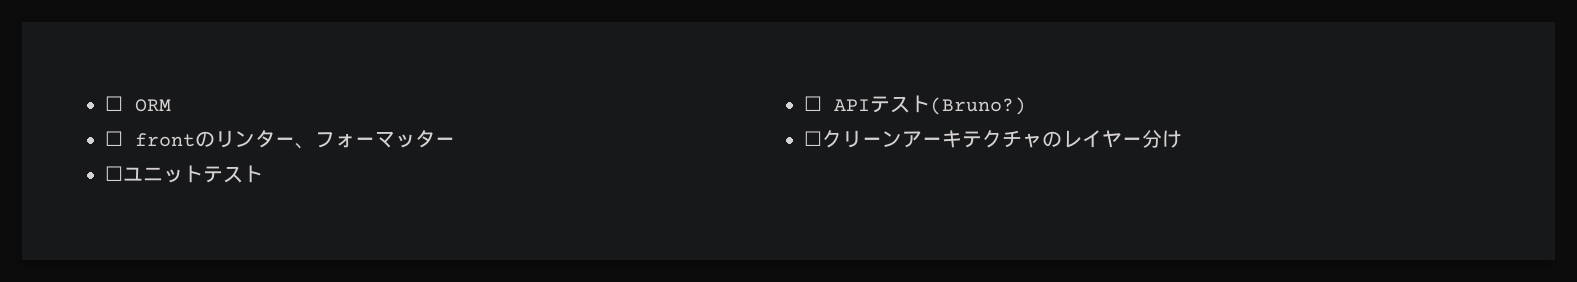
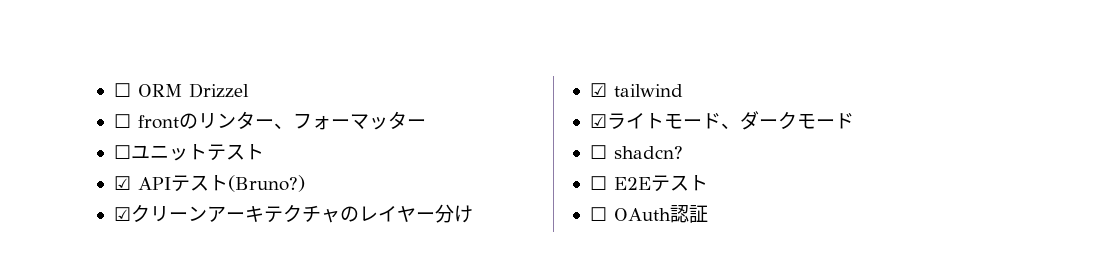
- ☐ ORM
+ ☐ ORM Drizzel
- ☐ APIテスト(Bruno?)
+ ☑ APIテスト(Bruno?)
- ☐クリーンアーキテクチャのレイヤー分け
+ ☑クリーンアーキテクチャのレイヤー分け
+ ☑ tailwind
+ ☑ライトモード、ダークモード
+ ☐ shadcn?
+ ☐ E2Eテスト
+ ☐ OAuth認証

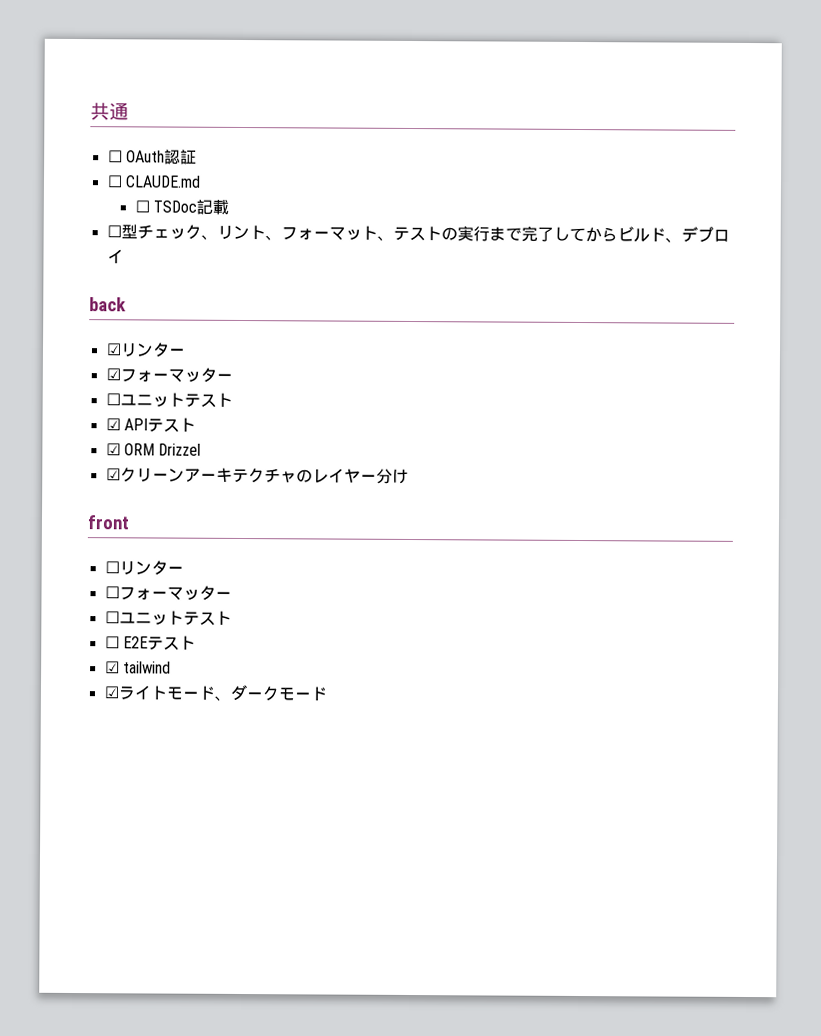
- ☐ ORM Drizzel
- ☐ frontのリンター、フォーマッター
+ 共通
+ ☐ OAuth認証
+ ☐ CLAUDE.md
+ ☐ TSDoc記載
+ ☐型チェック、リント、フォーマット、テストの実行まで完了してからビルド、デプロイ
+ back
+ ☑リンター
+ ☑フォーマッター
- ☑ APIテスト(Bruno?)
+ ☑ APIテスト
+ ☑ ORM Drizzel
+ front
+ ☐リンター
+ ☐フォーマッター
+ ☐ユニットテスト
+ ☐ E2Eテスト
- ☐ shadcn?
- ☐ E2Eテスト
- ☐ OAuth認証

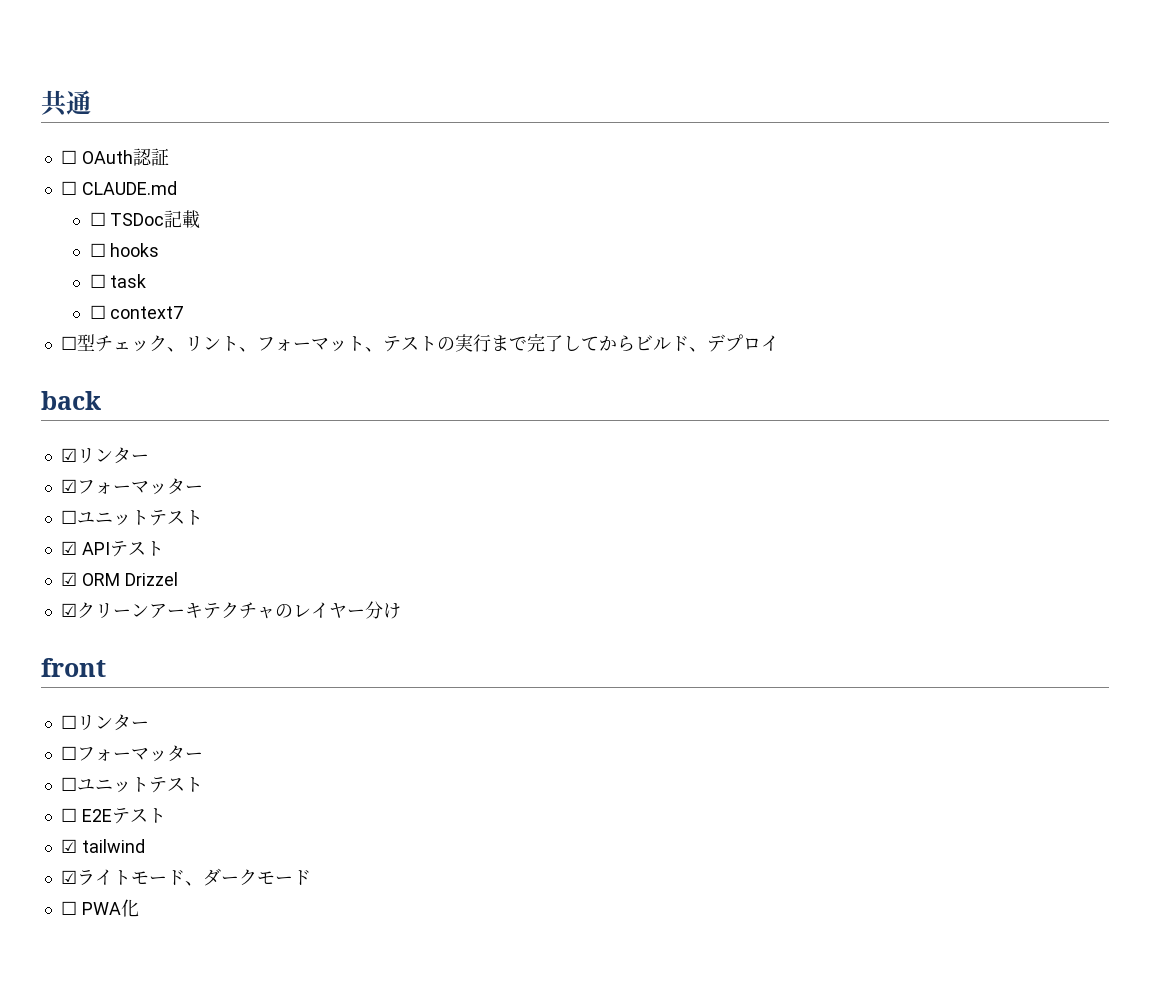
+ ☐ hooks
+ ☐ task
+ ☐ context7
+ ☐ PWA化

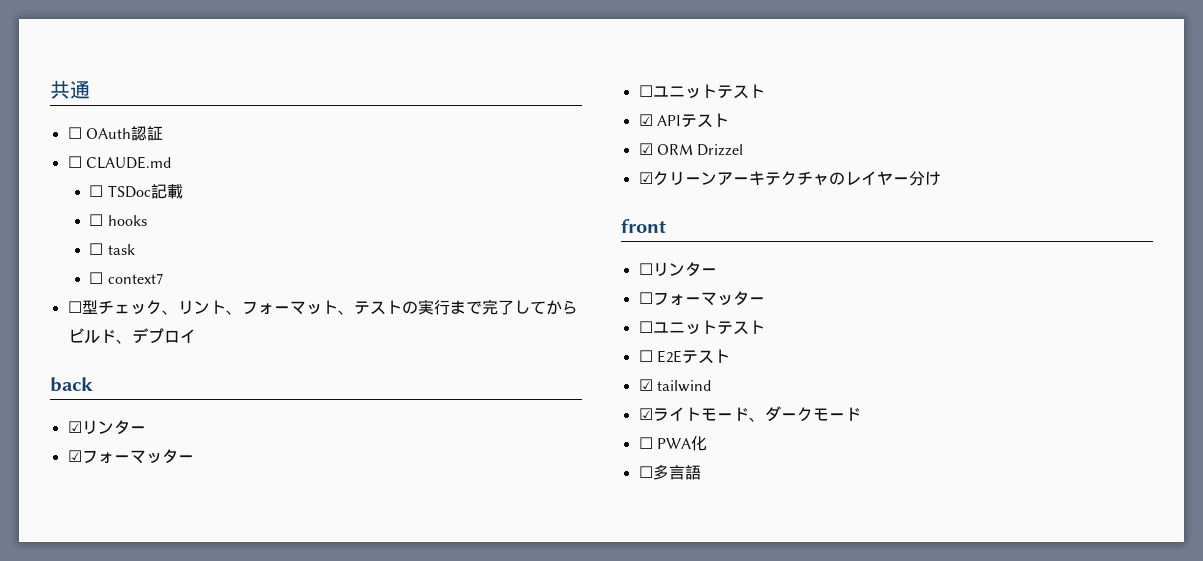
+ ☐多言語

